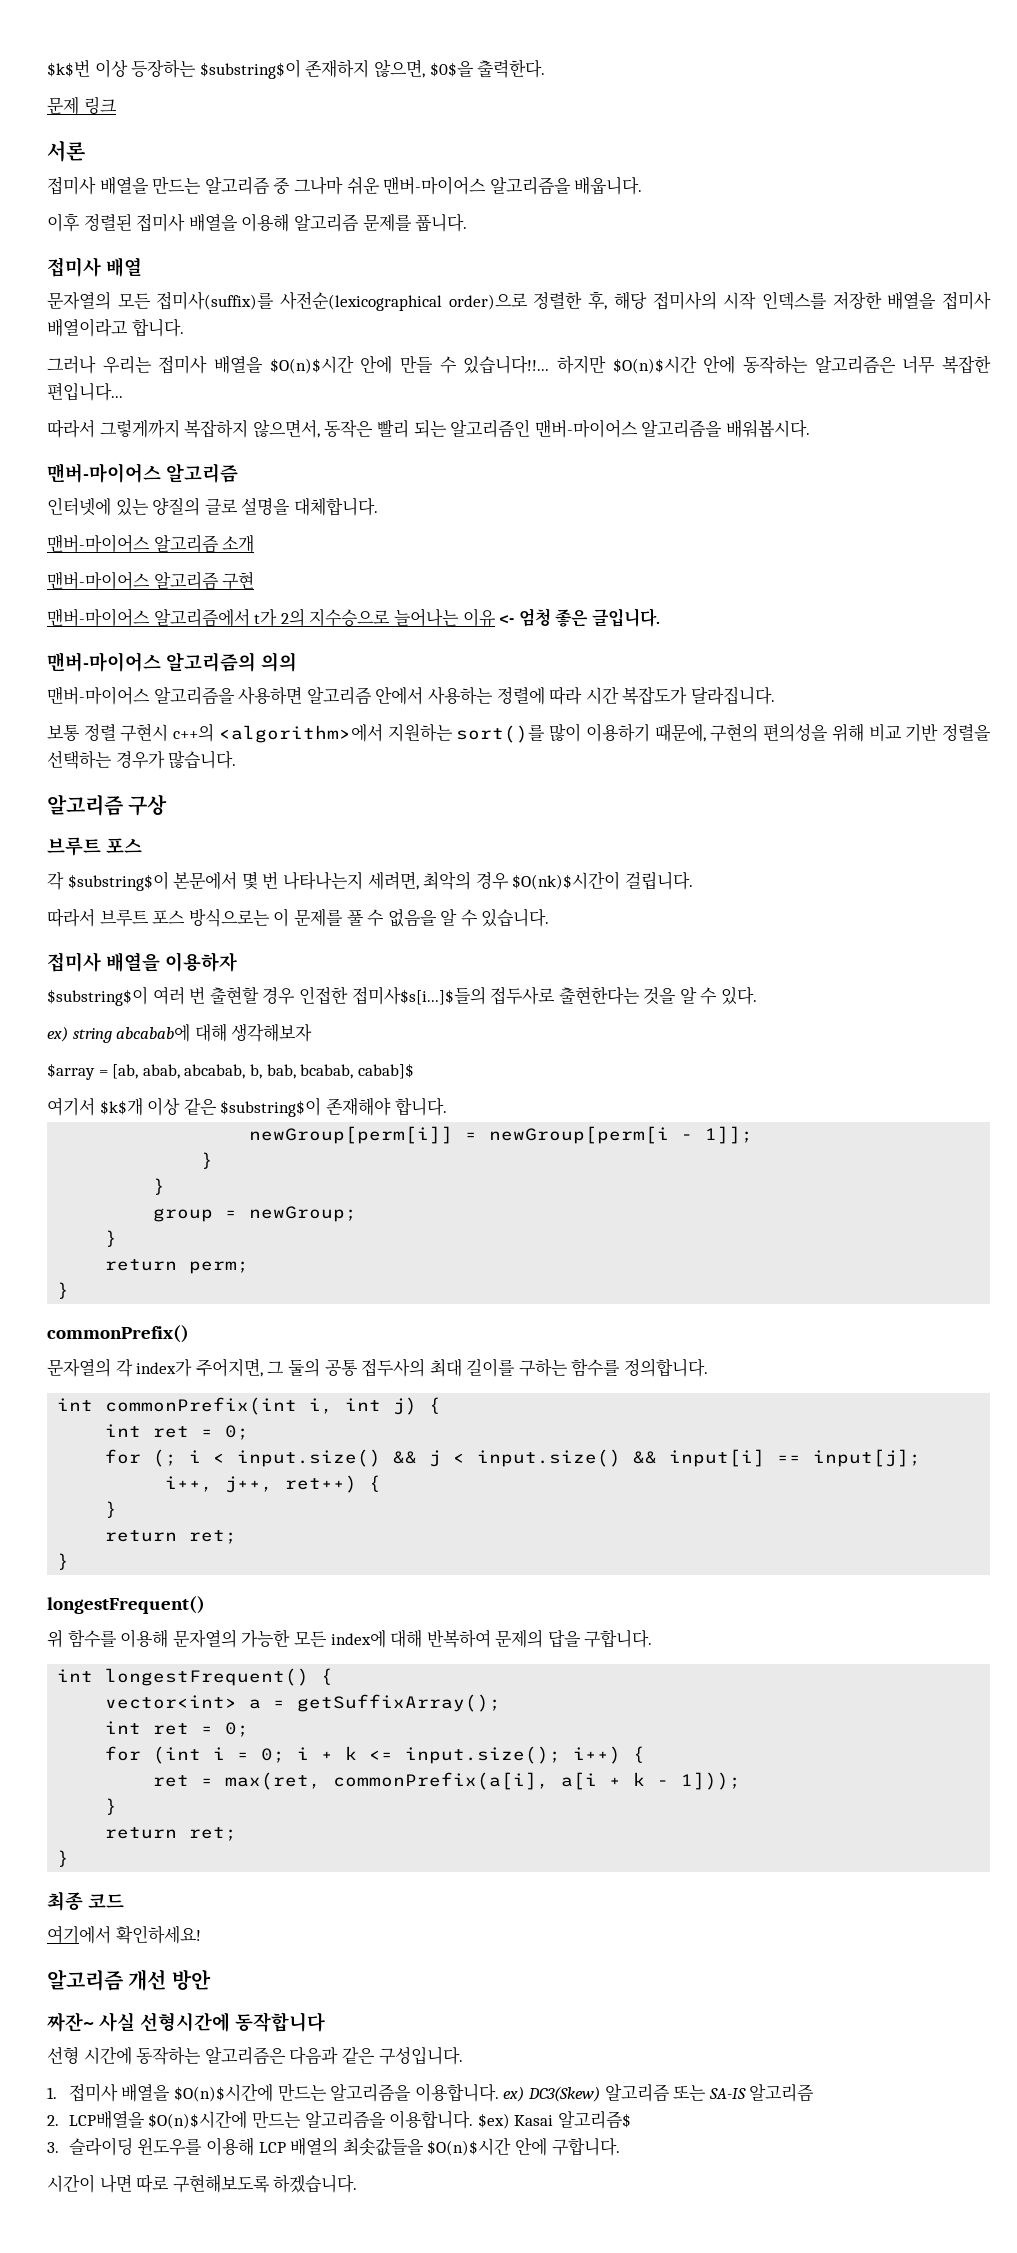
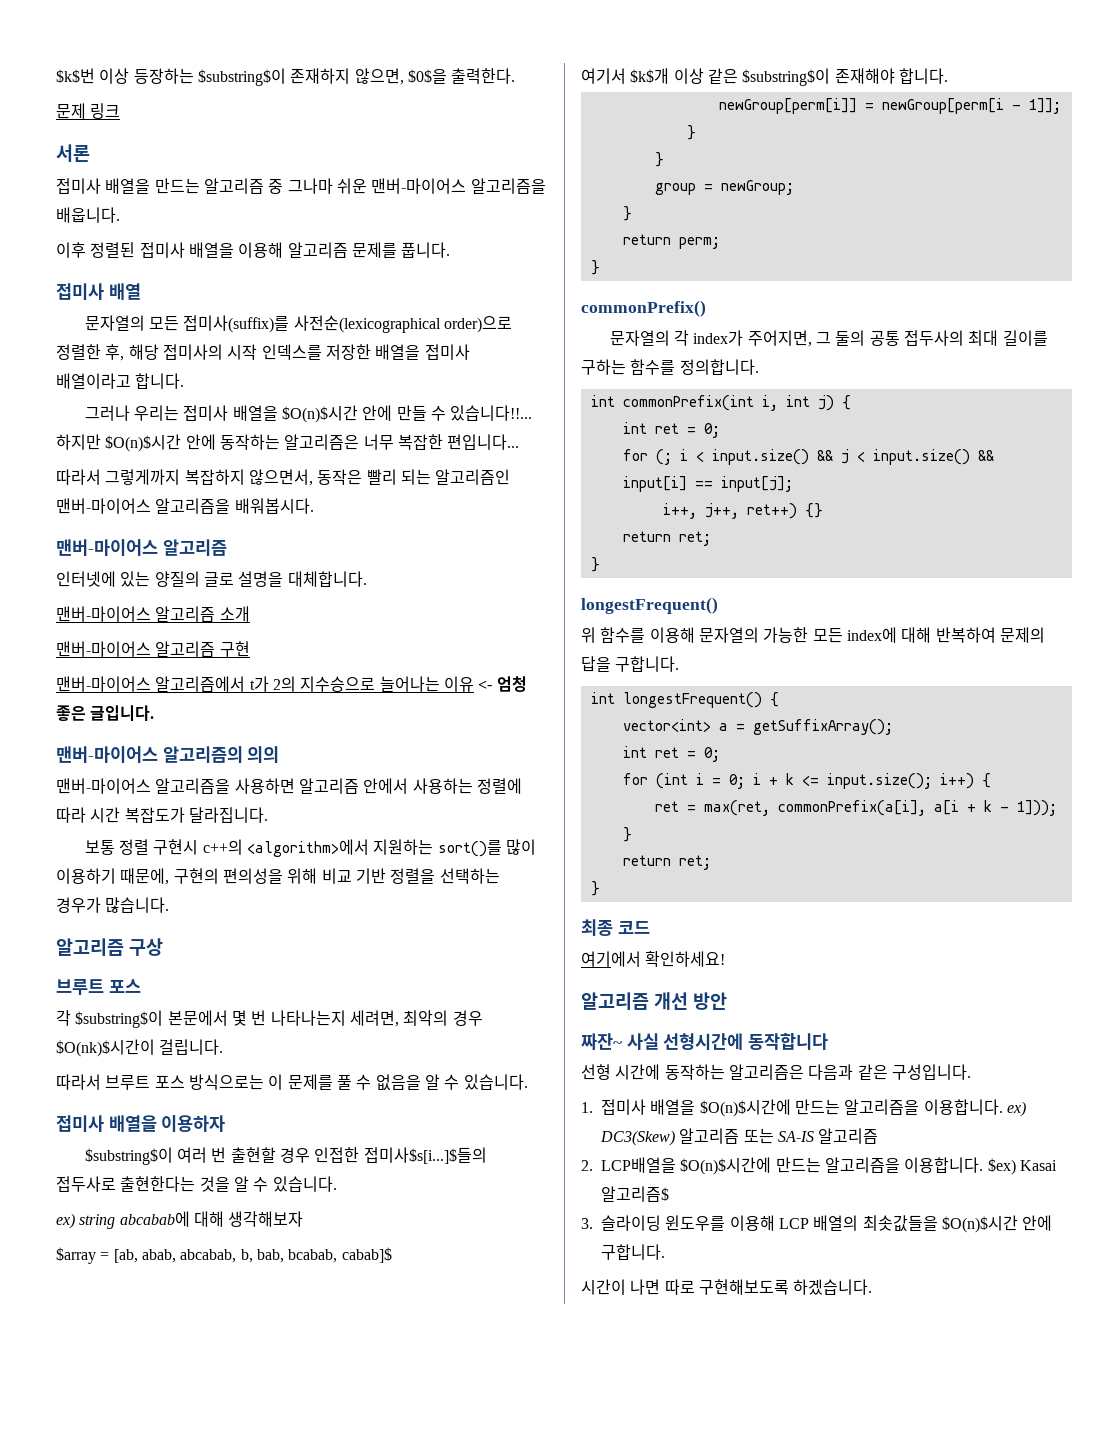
- $substring$이 여러 번 출현할 경우 인접한 접미사$s[i...]$들의 접두사로 출현한다는 것을 알 수 있다.
+ $substring$이 여러 번 출현할 경우 인접한 접미사$s[i...]$들의 접두사로 출현한다는 것을 알 수 있습니다.
- i++, j++, ret++) {
- }
+ i++, j++, ret++) {}

